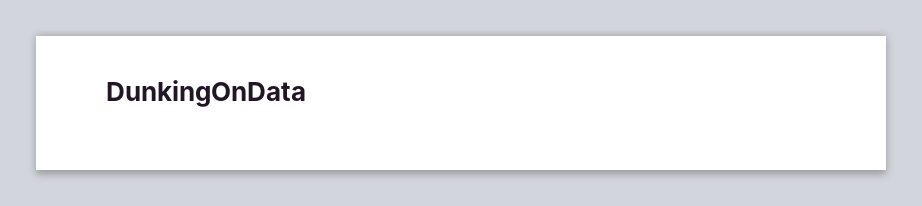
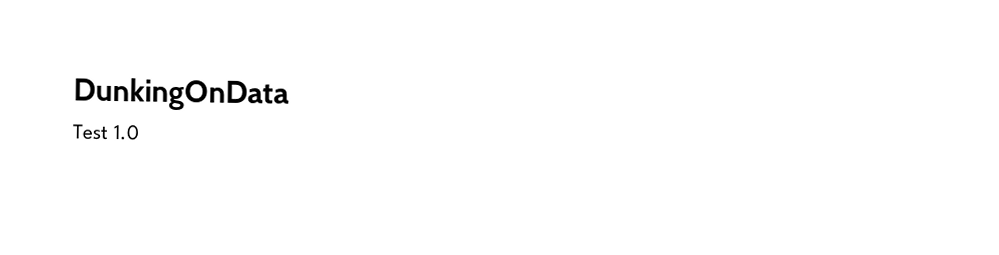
+ Test 1.0

